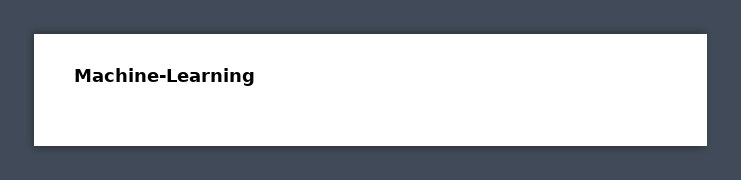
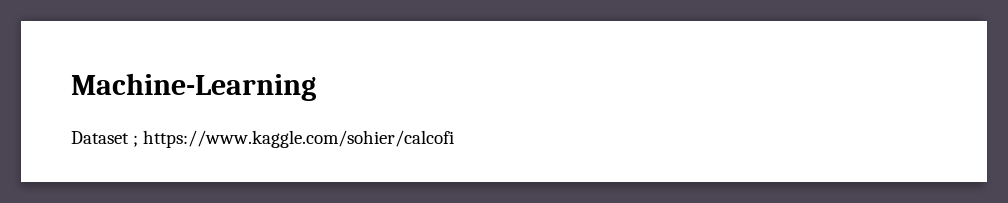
+ Dataset ; https://www.kaggle.com/sohier/calcofi

